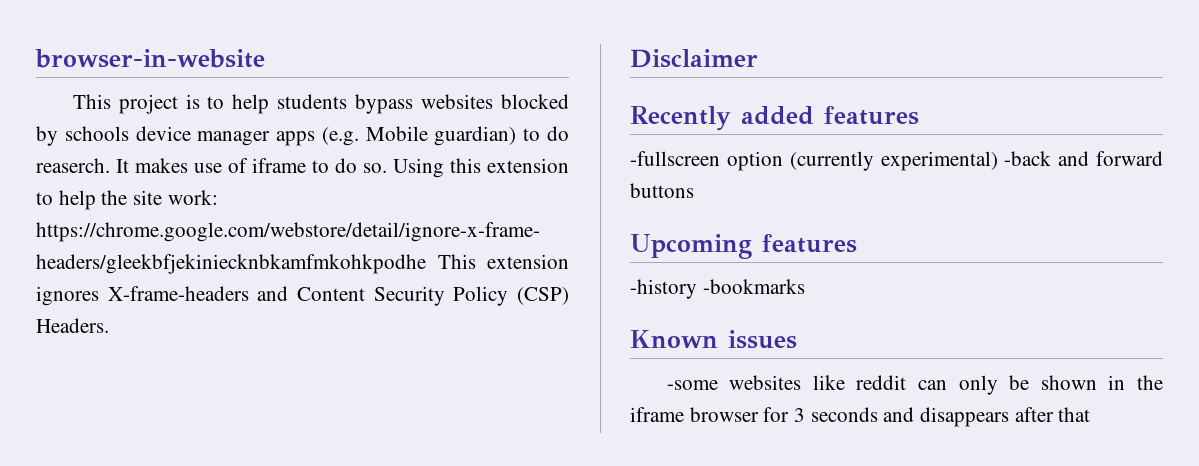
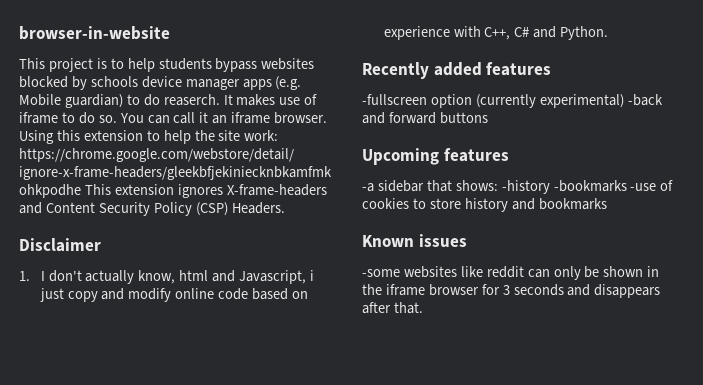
+ You can call it an iframe browser.
+ 1. I don't actually know, html and Javascript, i just copy and modify online code based on experience with C++, C# and Python.
- -history -bookmarks
+ -a sidebar that shows: -history -bookmarks -use of cookies to store history and bookmarks
- -some websites like reddit can only be shown in the iframe browser for 3 seconds and disappears after that
+ -some websites like reddit can only be shown in the iframe browser for 3 seconds and disappears after that.

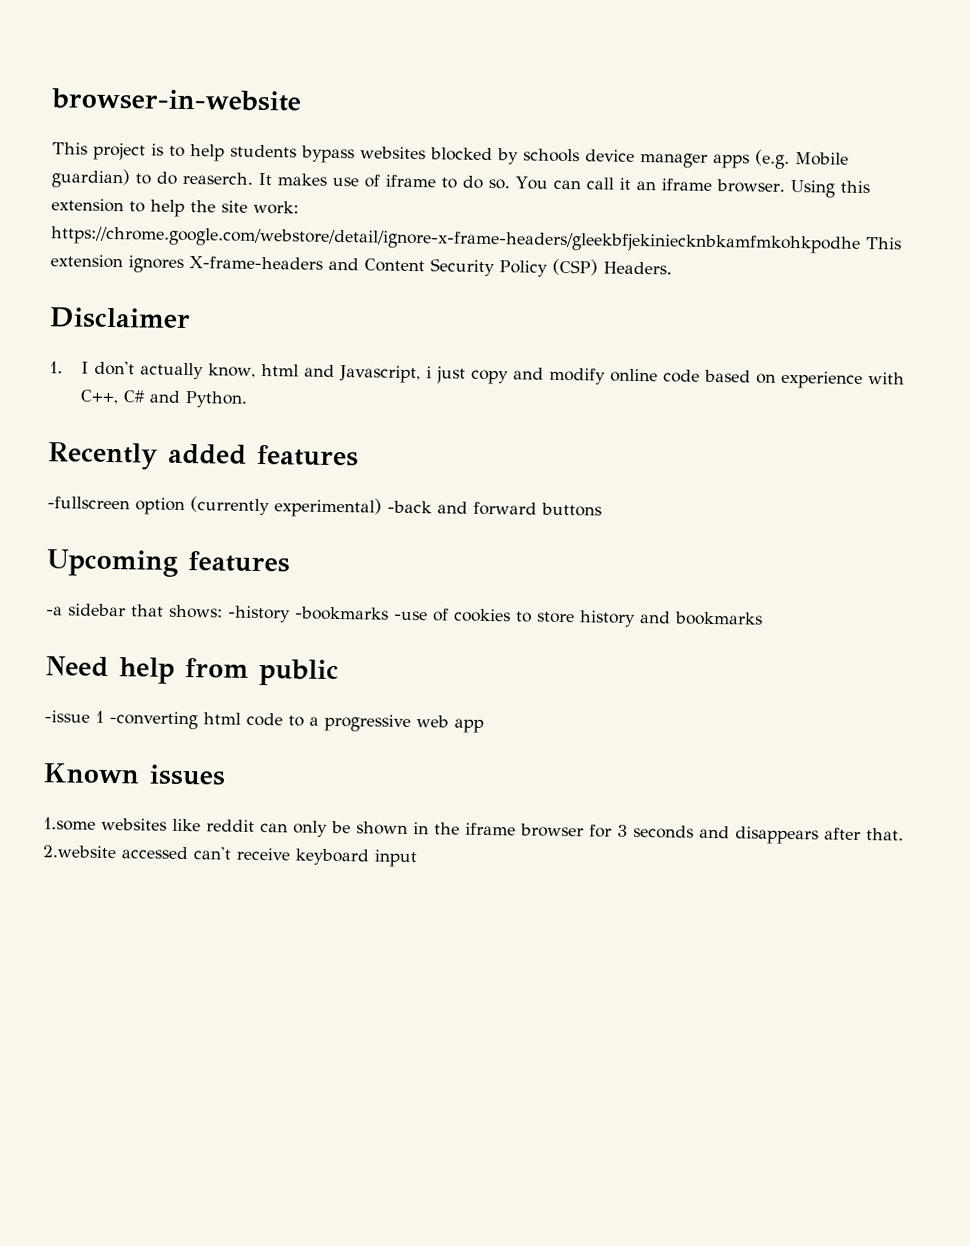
+ Need help from public
+ -issue 1 -converting html code to a progressive web app
- -some websites like reddit can only be shown in the iframe browser for 3 seconds and disappears after that.
+ 1.some websites like reddit can only be shown in the iframe browser for 3 seconds and disappears after that.
+ 2.website accessed can't receive keyboard input

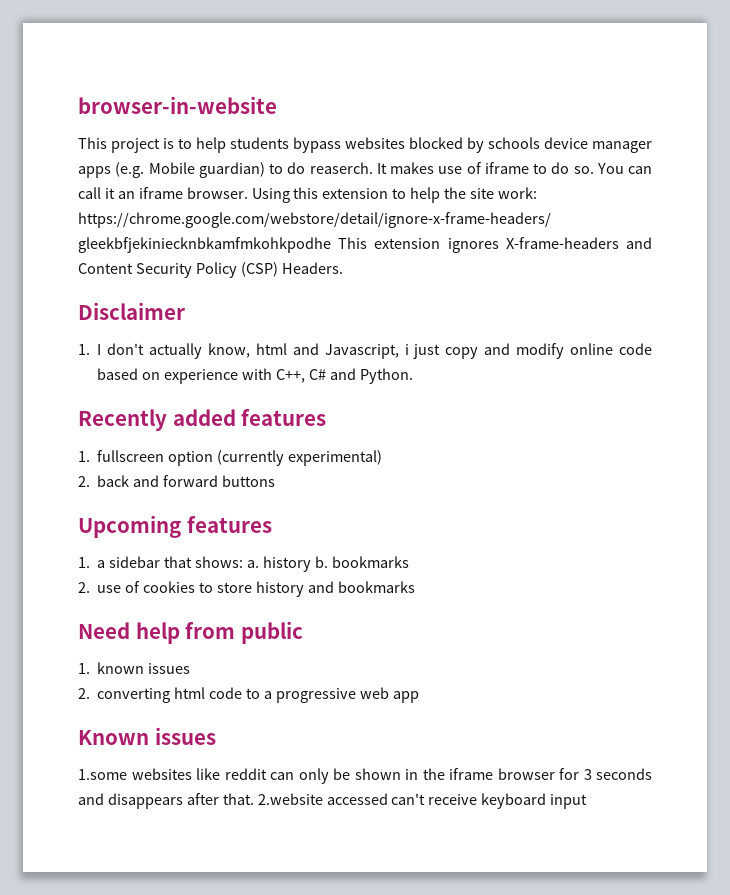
- -fullscreen option (currently experimental) -back and forward buttons
+ 1. fullscreen option (currently experimental)
+ 2. back and forward buttons
- -a sidebar that shows: -history -bookmarks -use of cookies to store history and bookmarks
+ 1. a sidebar that shows: a. history b. bookmarks
+ 2. use of cookies to store history and bookmarks
- -issue 1 -converting html code to a progressive web app
+ 1. known issues
+ 2. converting html code to a progressive web app

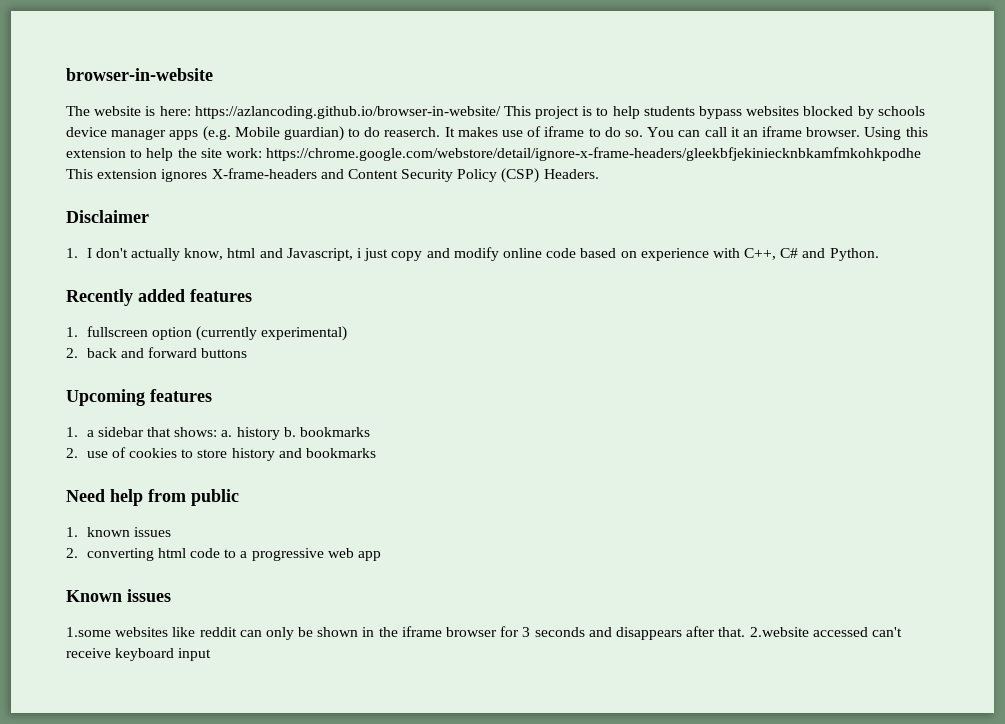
- This project is to help students bypass websites blocked by schools device manager apps (e.g. Mobile guardian) to do reaserch.
+ The website is here: https://azlancoding.github.io/browser-in-website/ This project is to help students bypass websites blocked by schools device manager apps (e.g. Mobile guardian) to do reaserch.

